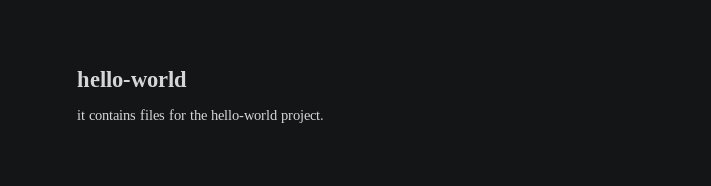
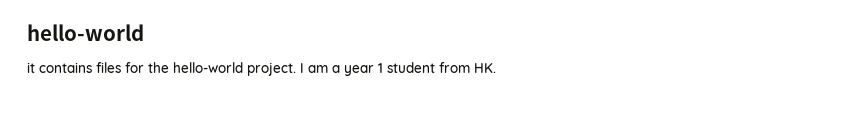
+ I am a year 1 student from HK.

